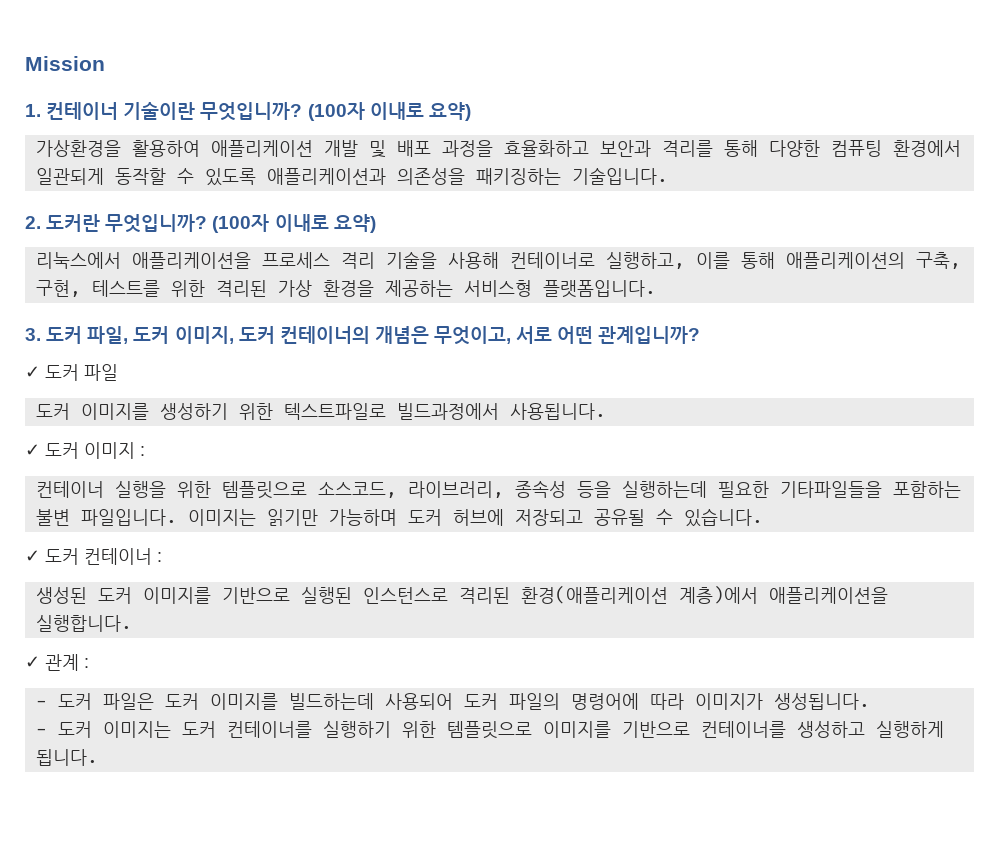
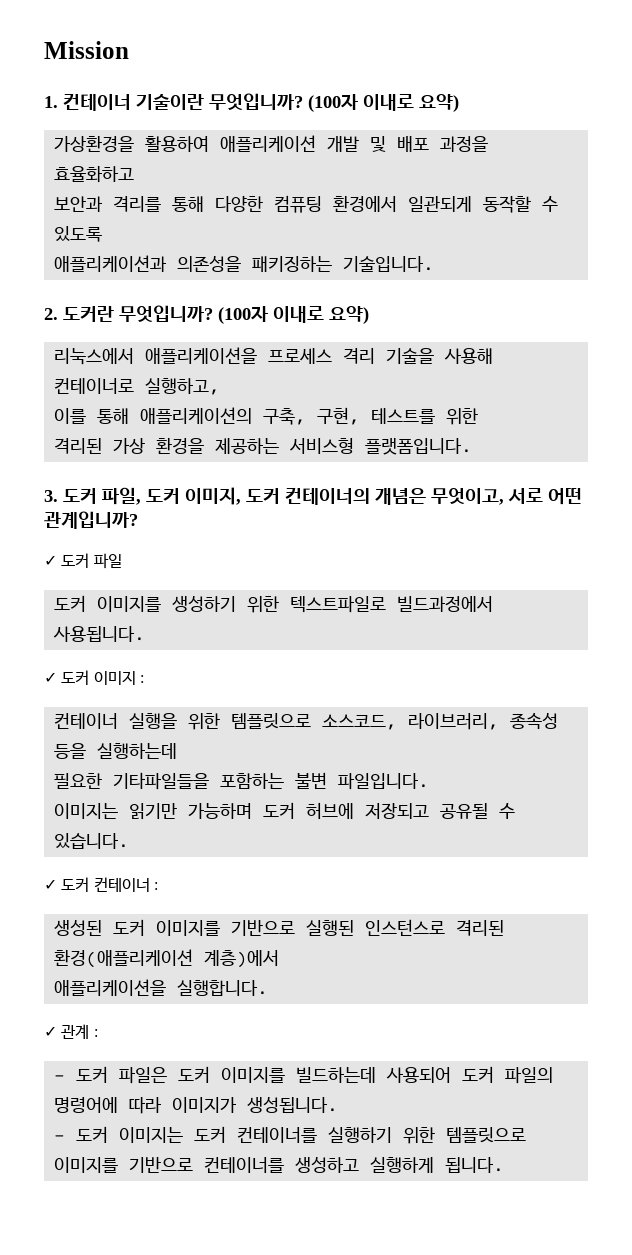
- 가상환경을 활용하여 애플리케이션 개발 및 배포 과정을 효율화하고 보안과 격리를 통해 다양한 컴퓨팅 환경에서 일관되게 동작할 수 있도록 애플리케이션과 의존성을 패키징하는 기술입니다.
+ 가상환경을 활용하여 애플리케이션 개발 및 배포 과정을 효율화하고
+ 보안과 격리를 통해 다양한 컴퓨팅 환경에서 일관되게 동작할 수 있도록
+ 애플리케이션과 의존성을 패키징하는 기술입니다.
- 리눅스에서 애플리케이션을 프로세스 격리 기술을 사용해 컨테이너로 실행하고, 이를 통해 애플리케이션의 구축, 구현, 테스트를 위한 격리된 가상 환경을 제공하는 서비스형 플랫폼입니다.
+ 리눅스에서 애플리케이션을 프로세스 격리 기술을 사용해 컨테이너로 실행하고,
+ 이를 통해 애플리케이션의 구축, 구현, 테스트를 위한
+ 격리된 가상 환경을 제공하는 서비스형 플랫폼입니다.
- 컨테이너 실행을 위한 템플릿으로 소스코드, 라이브러리, 종속성 등을 실행하는데 필요한 기타파일들을 포함하는 불변 파일입니다. 이미지는 읽기만 가능하며 도커 허브에 저장되고 공유될 수 있습니다.
+ 컨테이너 실행을 위한 템플릿으로 소스코드, 라이브러리, 종속성 등을 실행하는데
+ 필요한 기타파일들을 포함하는 불변 파일입니다.
+ 이미지는 읽기만 가능하며 도커 허브에 저장되고 공유될 수 있습니다.
- 생성된 도커 이미지를 기반으로 실행된 인스턴스로 격리된 환경(애플리케이션 계층)에서 애플리케이션을 실행합니다.
+ 생성된 도커 이미지를 기반으로 실행된 인스턴스로 격리된 환경(애플리케이션 계층)에서
+ 애플리케이션을 실행합니다.

